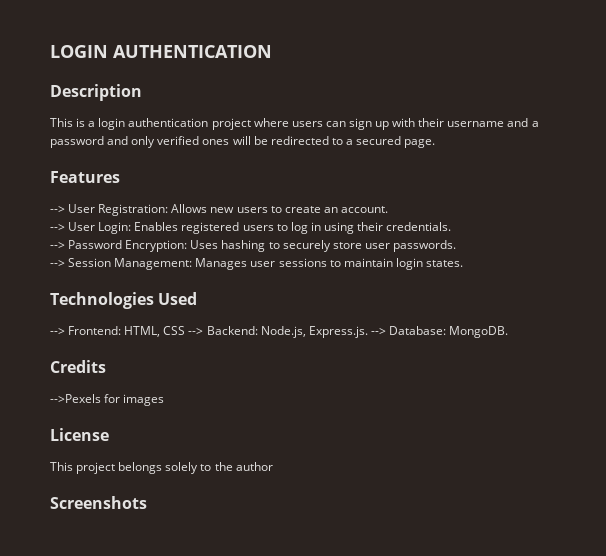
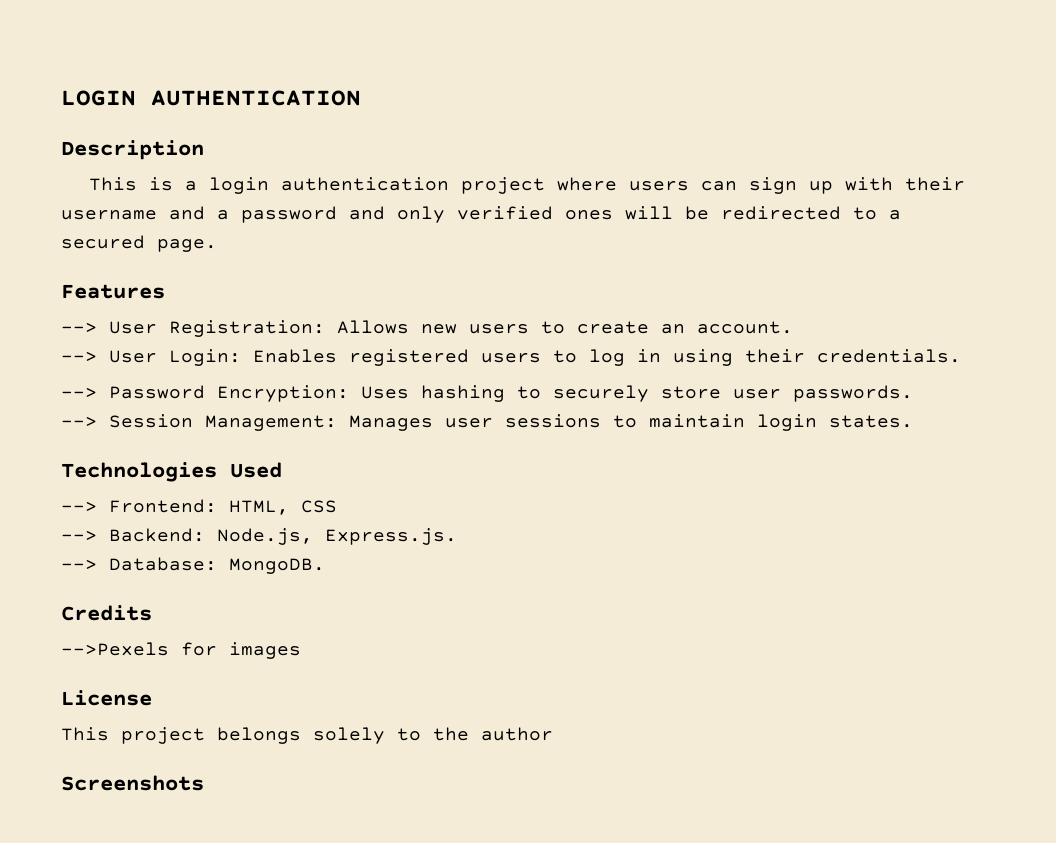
- --> Frontend: HTML, CSS --> Backend: Node.js, Express.js. --> Database: MongoDB.
+ --> Frontend: HTML, CSS
+ --> Backend: Node.js, Express.js.
+ --> Database: MongoDB.

